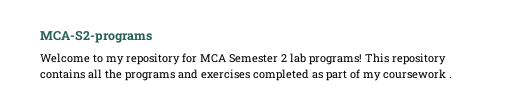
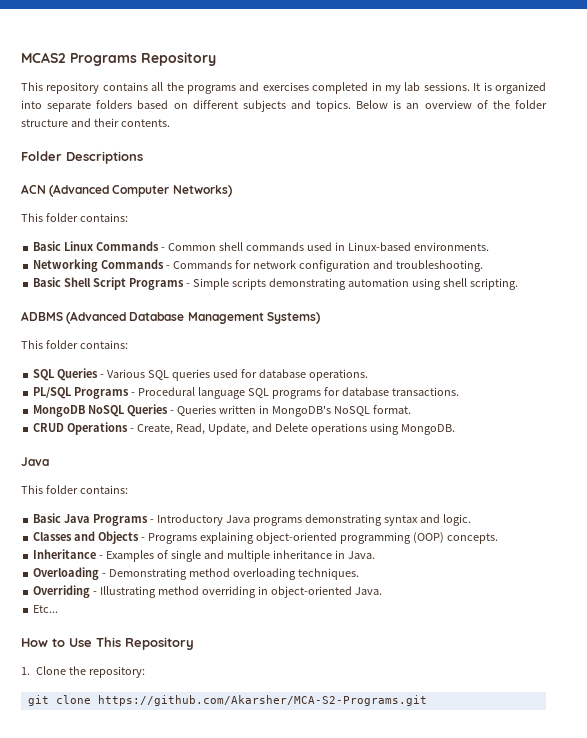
- MCA-S2-programs
- Welcome to my repository for MCA Semester 2 lab programs! This repository contains all the programs and exercises completed as part of my coursework .
+ MCAS2 Programs Repository
+ This repository contains all the programs and exercises completed in my lab sessions. It is organized into separate folders based on different subjects and topics. Below is an overview of the folder structure and their contents.
+ Folder Descriptions
+ ACN (Advanced Computer Networks)
+ This folder contains:
+ Basic Linux Commands - Common shell commands used in Linux-based environments.
+ Networking Commands - Commands for network configuration and troubleshooting.
+ Basic Shell Script Programs - Simple scripts demonstrating automation using shell scripting.
+ ADBMS (Advanced Database Management Systems)
+ This folder contains:
+ SQL Queries - Various SQL queries used for database operations.
+ PL/SQL Programs - Procedural language SQL programs for database transactions.
+ MongoDB NoSQL Queries - Queries written in MongoDB's NoSQL format.
+ CRUD Operations - Create, Read, Update, and Delete operations using MongoDB.
+ Java
+ This folder contains:
+ Basic Java Programs - Introductory Java programs demonstrating syntax and logic.
+ Classes and Objects - Programs explaining object-oriented programming (OOP) concepts.
+ Inheritance - Examples of single and multiple inheritance in Java.
+ Overloading - Demonstrating method overloading techniques.
+ Overriding - Illustrating method overriding in object-oriented Java.
+ Etc...
+ How to Use This Repository
+ 1. Clone the repository:
+ git clone https://github.com/Akarsher/MCA-S2-Programs.git

